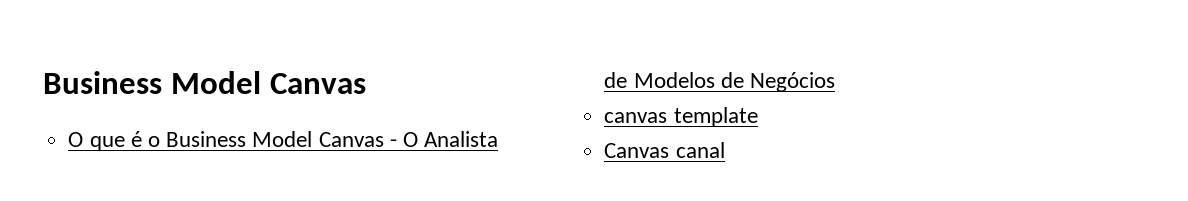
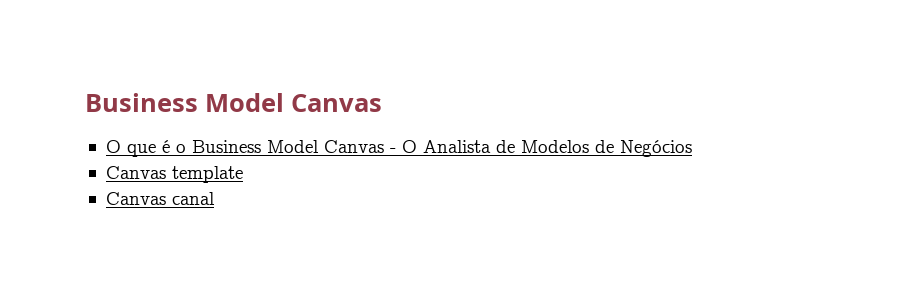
- canvas template
+ Canvas template

